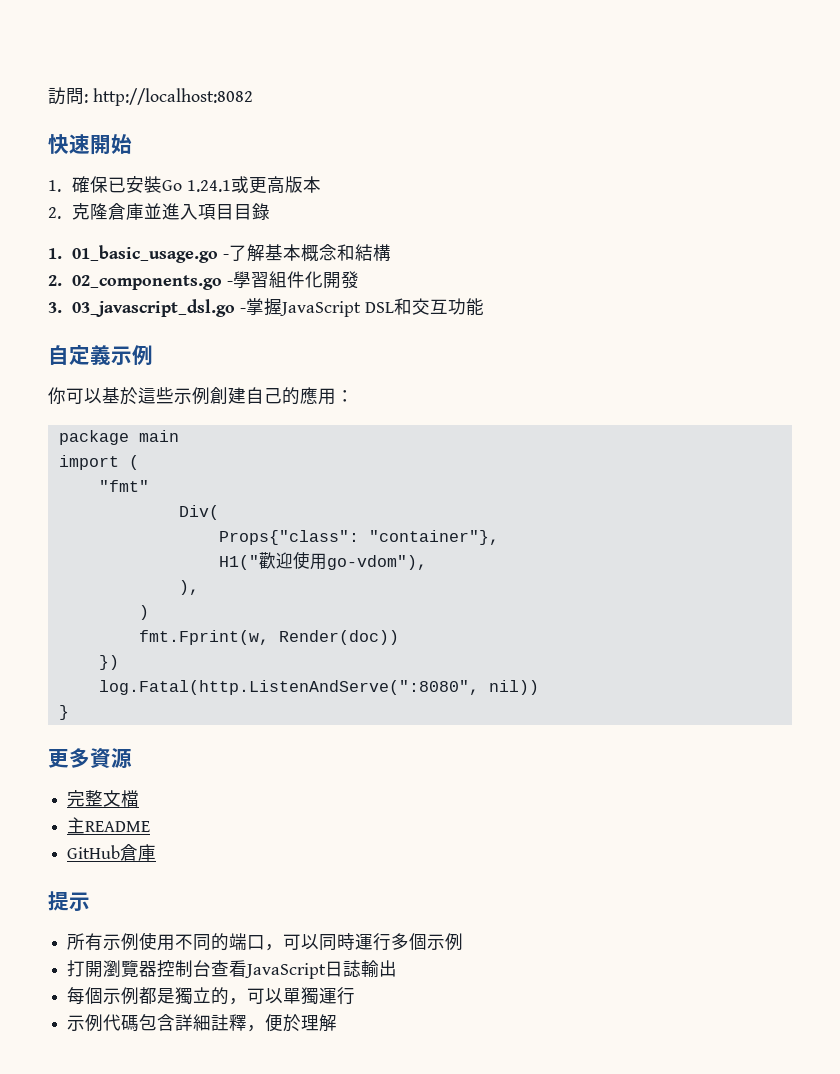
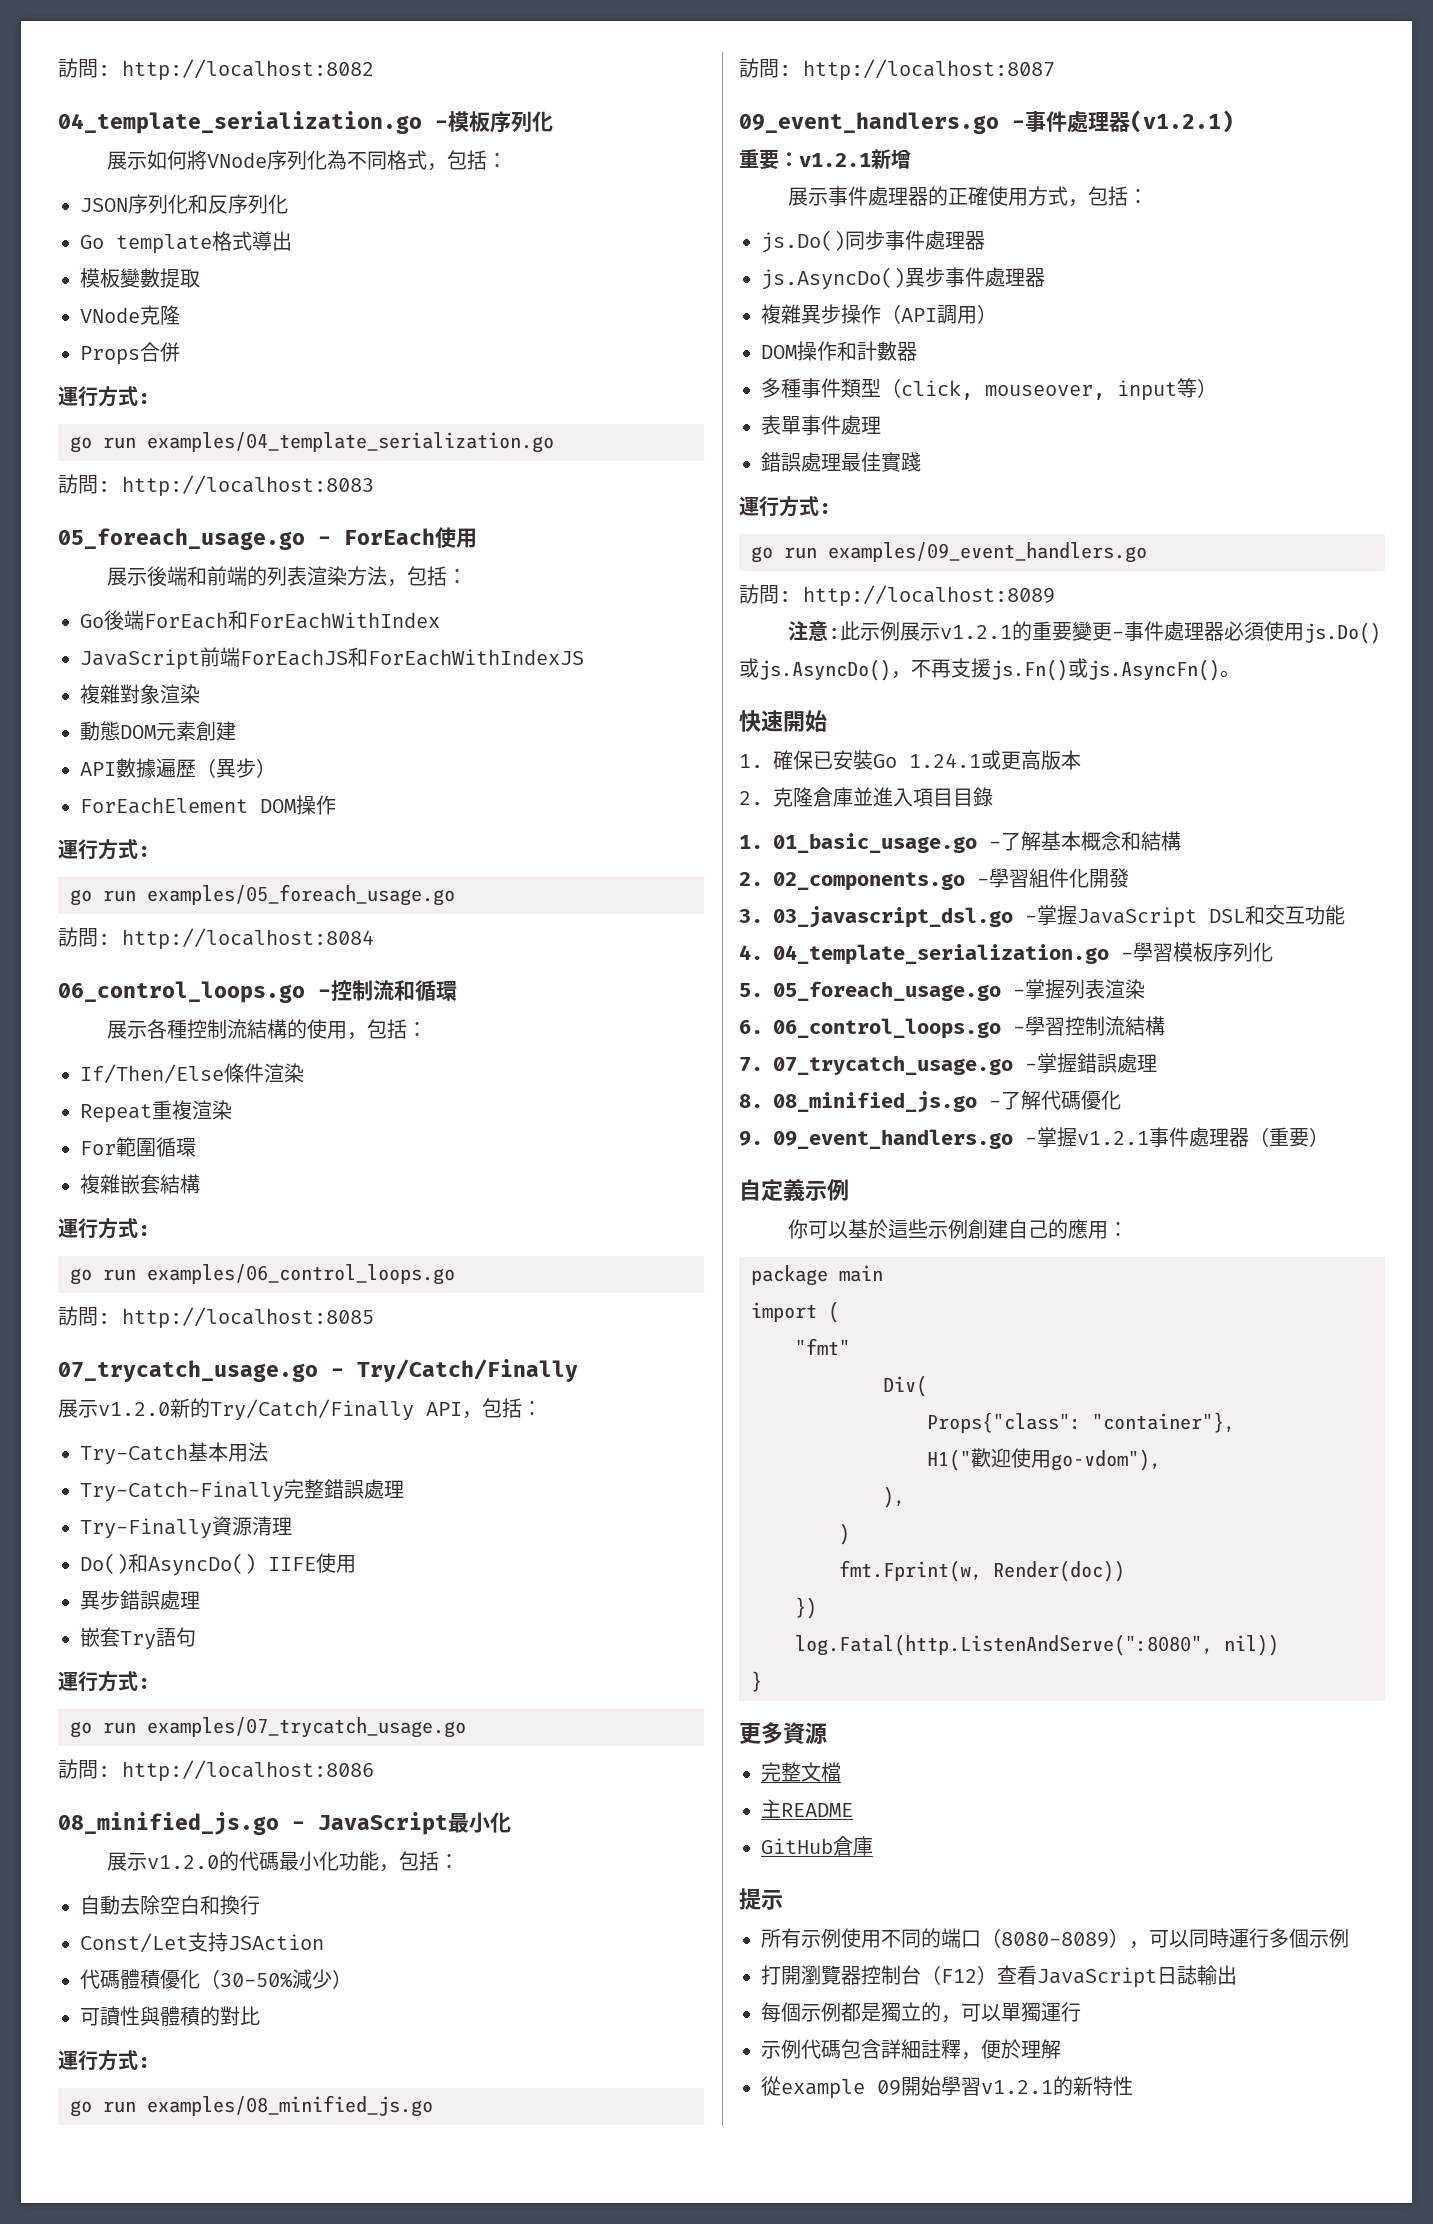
+ 04_template_serialization.go -模板序列化
+ 展示如何將VNode序列化為不同格式，包括：
+ JSON序列化和反序列化
+ Go template格式導出
+ 模板變數提取
+ VNode克隆
+ Props合併
+ 運行方式:
+ go run examples/04_template_serialization.go
+ 訪問: http://localhost:8083
+ 05_foreach_usage.go - ForEach使用
+ 展示後端和前端的列表渲染方法，包括：
+ Go後端ForEach和ForEachWithIndex
+ JavaScript前端ForEachJS和ForEachWithIndexJS
+ 複雜對象渲染
+ 動態DOM元素創建
+ API數據遍歷（異步）
+ ForEachElement DOM操作
+ 運行方式:
+ go run examples/05_foreach_usage.go
+ 訪問: http://localhost:8084
+ 06_control_loops.go -控制流和循環
+ 展示各種控制流結構的使用，包括：
+ If/Then/Else條件渲染
+ Repeat重複渲染
+ For範圍循環
+ 複雜嵌套結構
+ 運行方式:
+ go run examples/06_control_loops.go
+ 訪問: http://localhost:8085
+ 07_trycatch_usage.go - Try/Catch/Finally
+ 展示v1.2.0新的Try/Catch/Finally API，包括：
+ Try-Catch基本用法
+ Try-Catch-Finally完整錯誤處理
+ Try-Finally資源清理
+ Do()和AsyncDo() IIFE使用
+ 異步錯誤處理
+ 嵌套Try語句
+ 運行方式:
+ go run examples/07_trycatch_usage.go
+ 訪問: http://localhost:8086
+ 08_minified_js.go - JavaScript最小化
+ 展示v1.2.0的代碼最小化功能，包括：
+ 自動去除空白和換行
+ Const/Let支持JSAction
+ 代碼體積優化（30-50%減少）
+ 可讀性與體積的對比
+ 運行方式:
+ go run examples/08_minified_js.go
+ 訪問: http://localhost:8087
+ 09_event_handlers.go -事件處理器(v1.2.1)
+ 重要：v1.2.1新增
+ 展示事件處理器的正確使用方式，包括：
+ js.Do()同步事件處理器
+ js.AsyncDo()異步事件處理器
+ 複雜異步操作（API調用）
+ DOM操作和計數器
+ 多種事件類型（click, mouseover, input等）
+ 表單事件處理
+ 錯誤處理最佳實踐
+ 運行方式:
+ go run examples/09_event_handlers.go
+ 訪問: http://localhost:8089
+ 注意:此示例展示v1.2.1的重要變更-事件處理器必須使用js.Do()或js.AsyncDo()，不再支援js.Fn()或js.AsyncFn()。
+ 4. 04_template_serialization.go -學習模板序列化
+ 5. 05_foreach_usage.go -掌握列表渲染
+ 6. 06_control_loops.go -學習控制流結構
+ 7. 07_trycatch_usage.go -掌握錯誤處理
+ 8. 08_minified_js.go -了解代碼優化
+ 9. 09_event_handlers.go -掌握v1.2.1事件處理器（重要）
- 所有示例使用不同的端口，可以同時運行多個示例
+ 所有示例使用不同的端口（8080-8089），可以同時運行多個示例
- 打開瀏覽器控制台查看JavaScript日誌輸出
+ 打開瀏覽器控制台（F12）查看JavaScript日誌輸出
+ 從example 09開始學習v1.2.1的新特性

